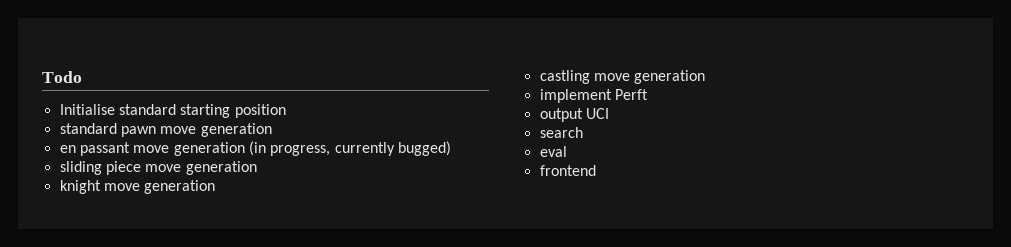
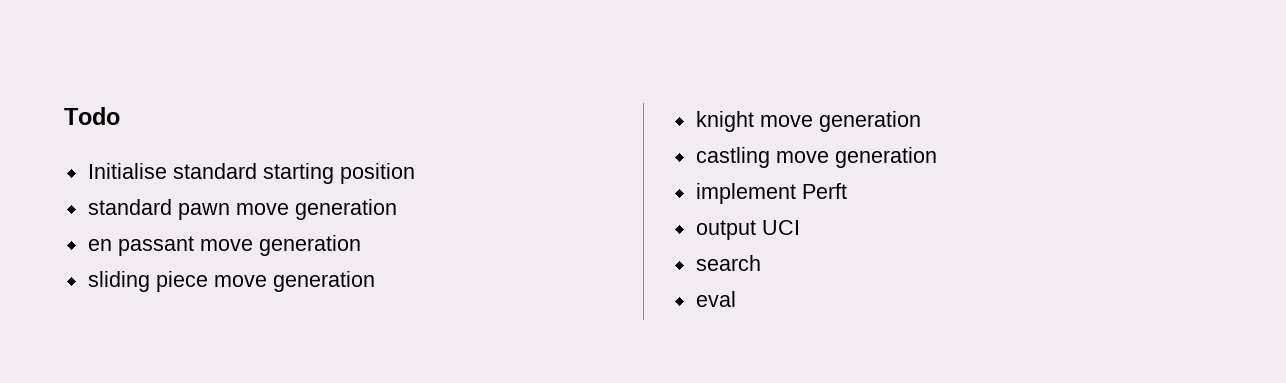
- en passant move generation (in progress, currently bugged)
+ en passant move generation
- frontend

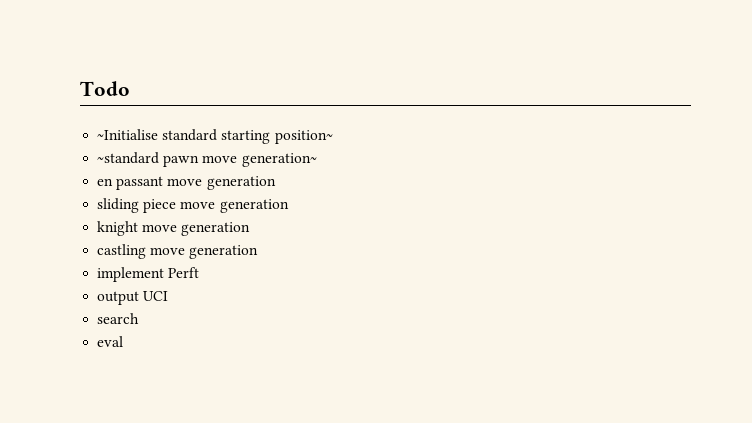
- Initialise standard starting position
- standard pawn move generation
+ ~Initialise standard starting position~
+ ~standard pawn move generation~

